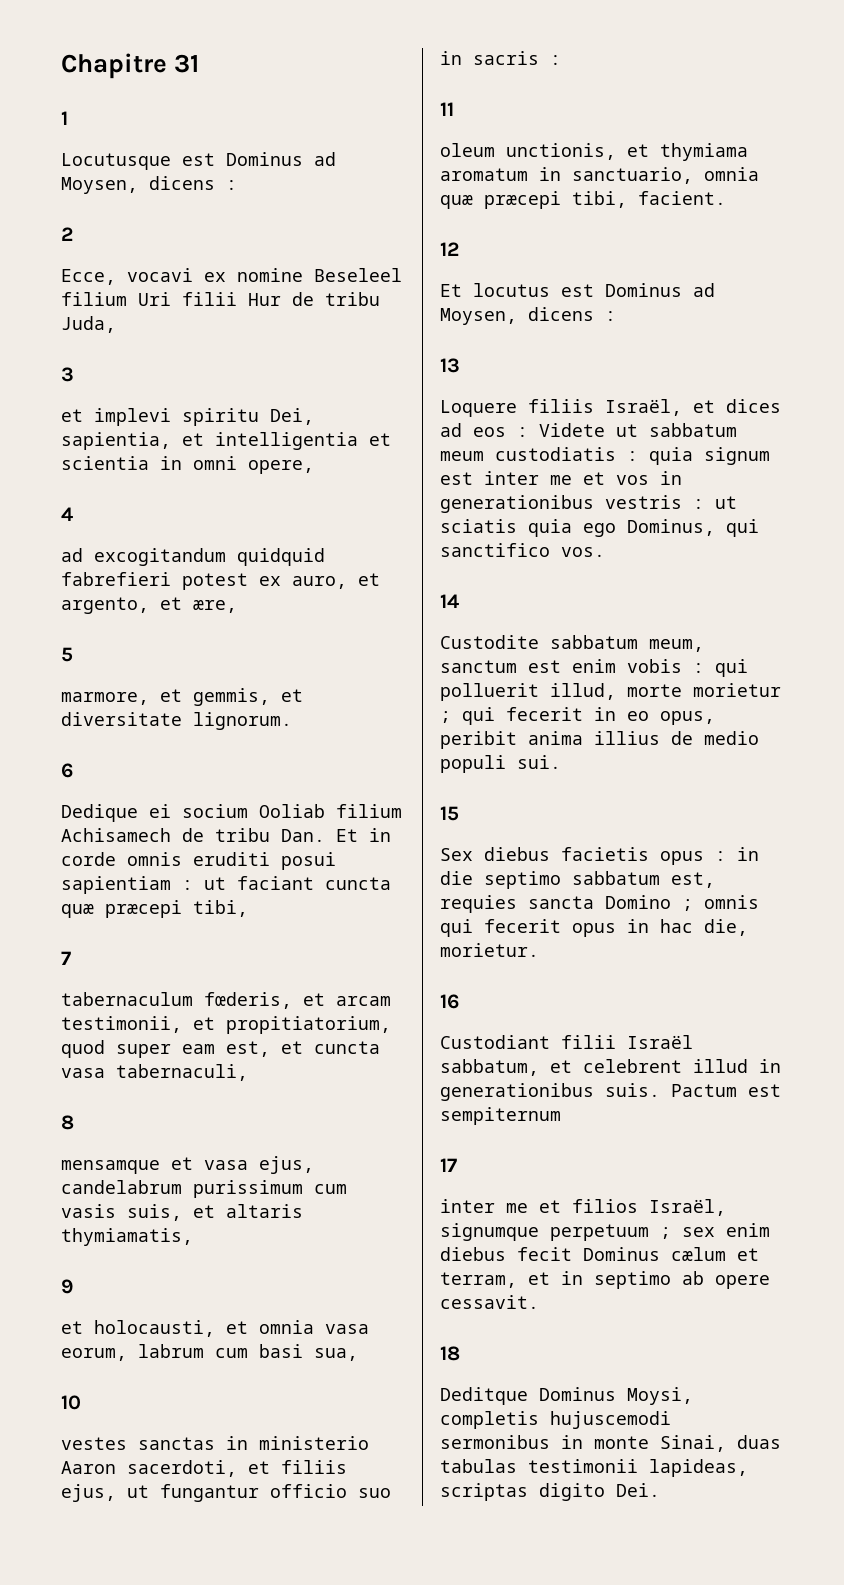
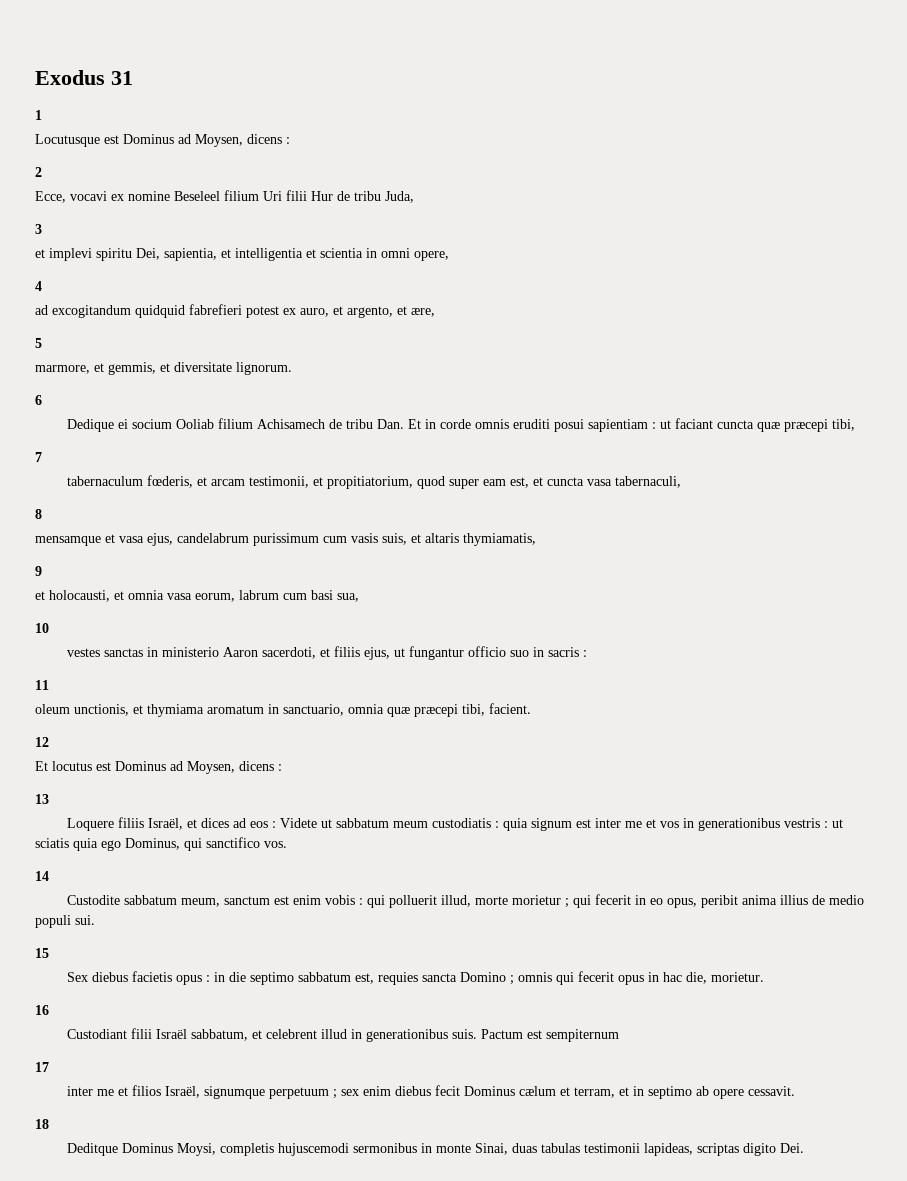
- Chapitre 31
+ Exodus 31

